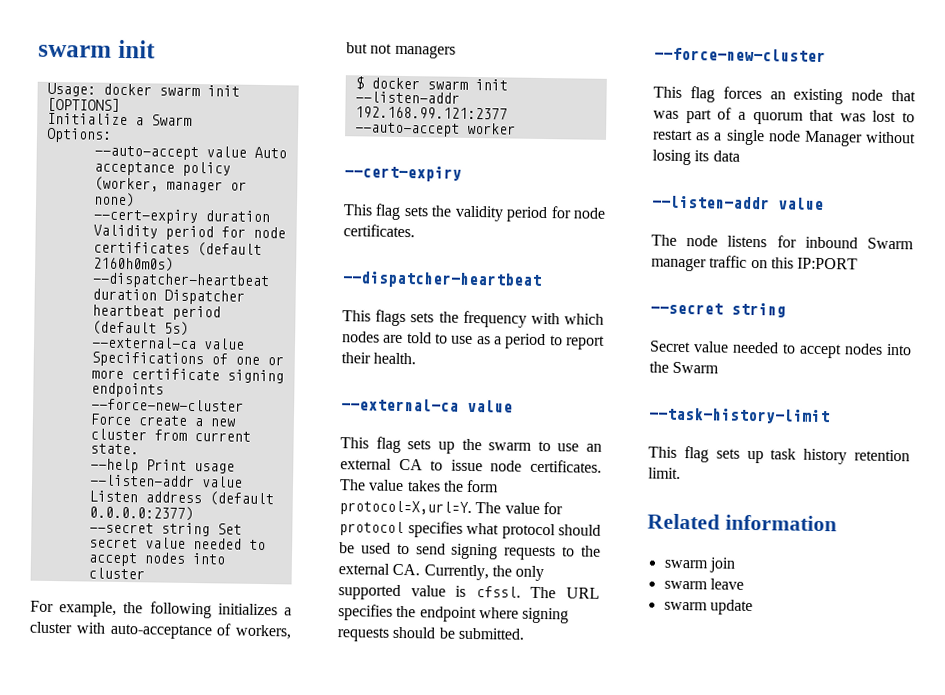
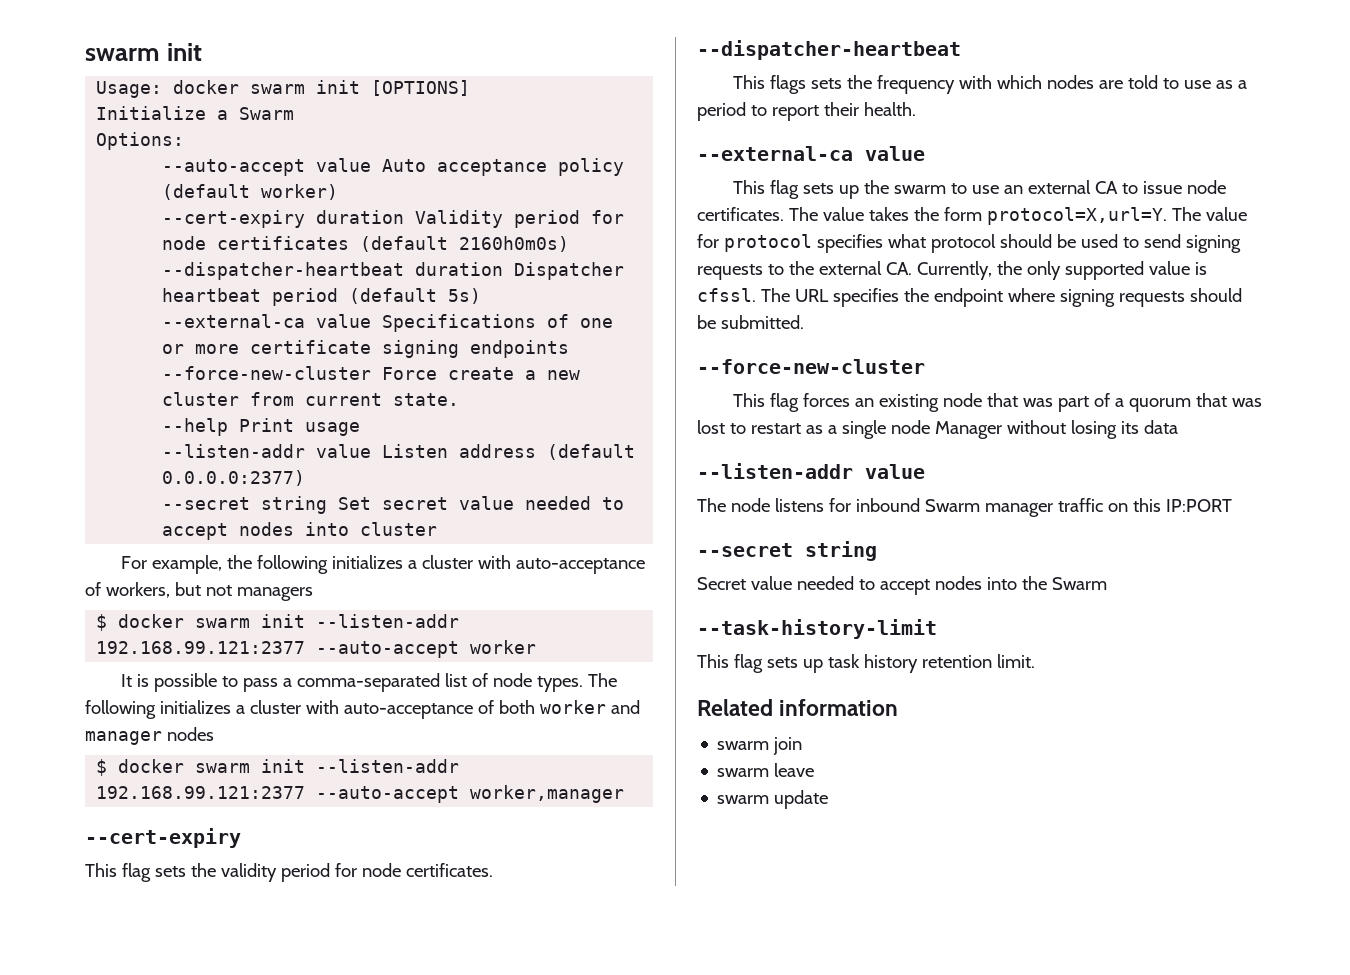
- --auto-accept value Auto acceptance policy (worker, manager or none)
+ --auto-accept value Auto acceptance policy (default worker)
+ It is possible to pass a comma-separated list of node types. The following initializes a cluster with auto-acceptance of both worker and manager nodes
+ $ docker swarm init --listen-addr 192.168.99.121:2377 --auto-accept worker,manager

